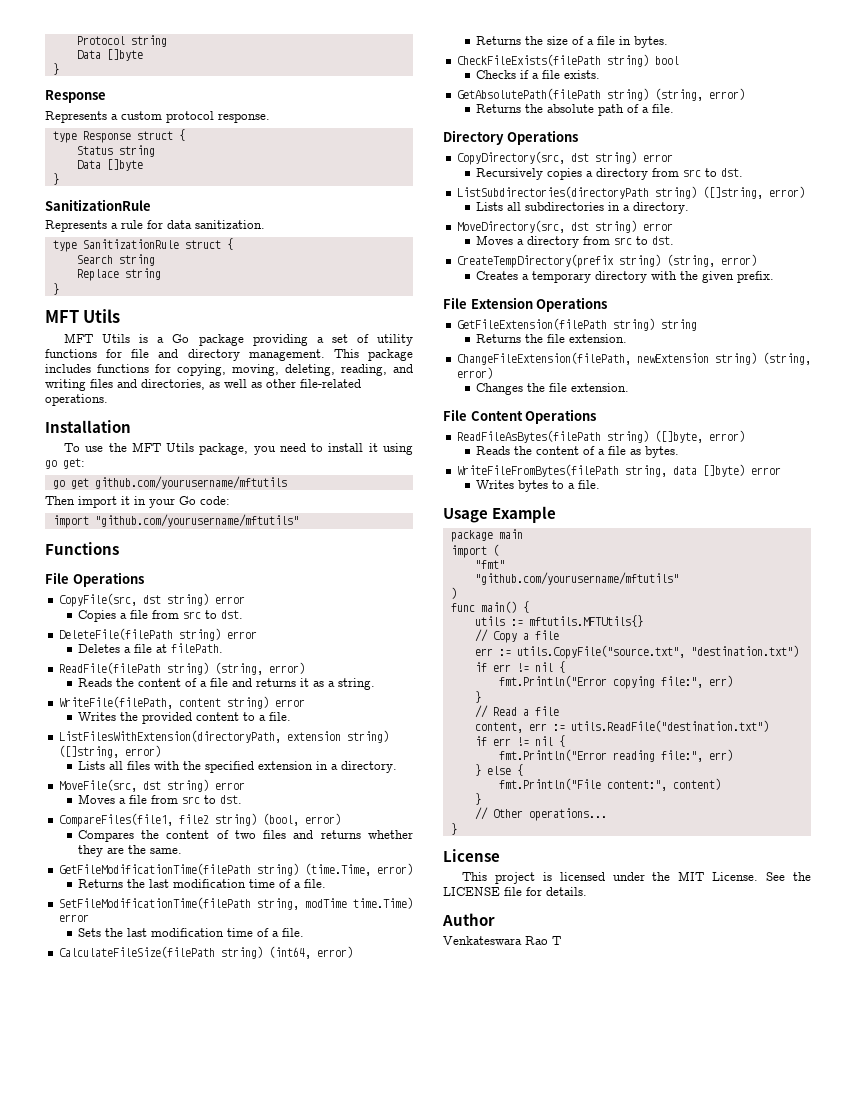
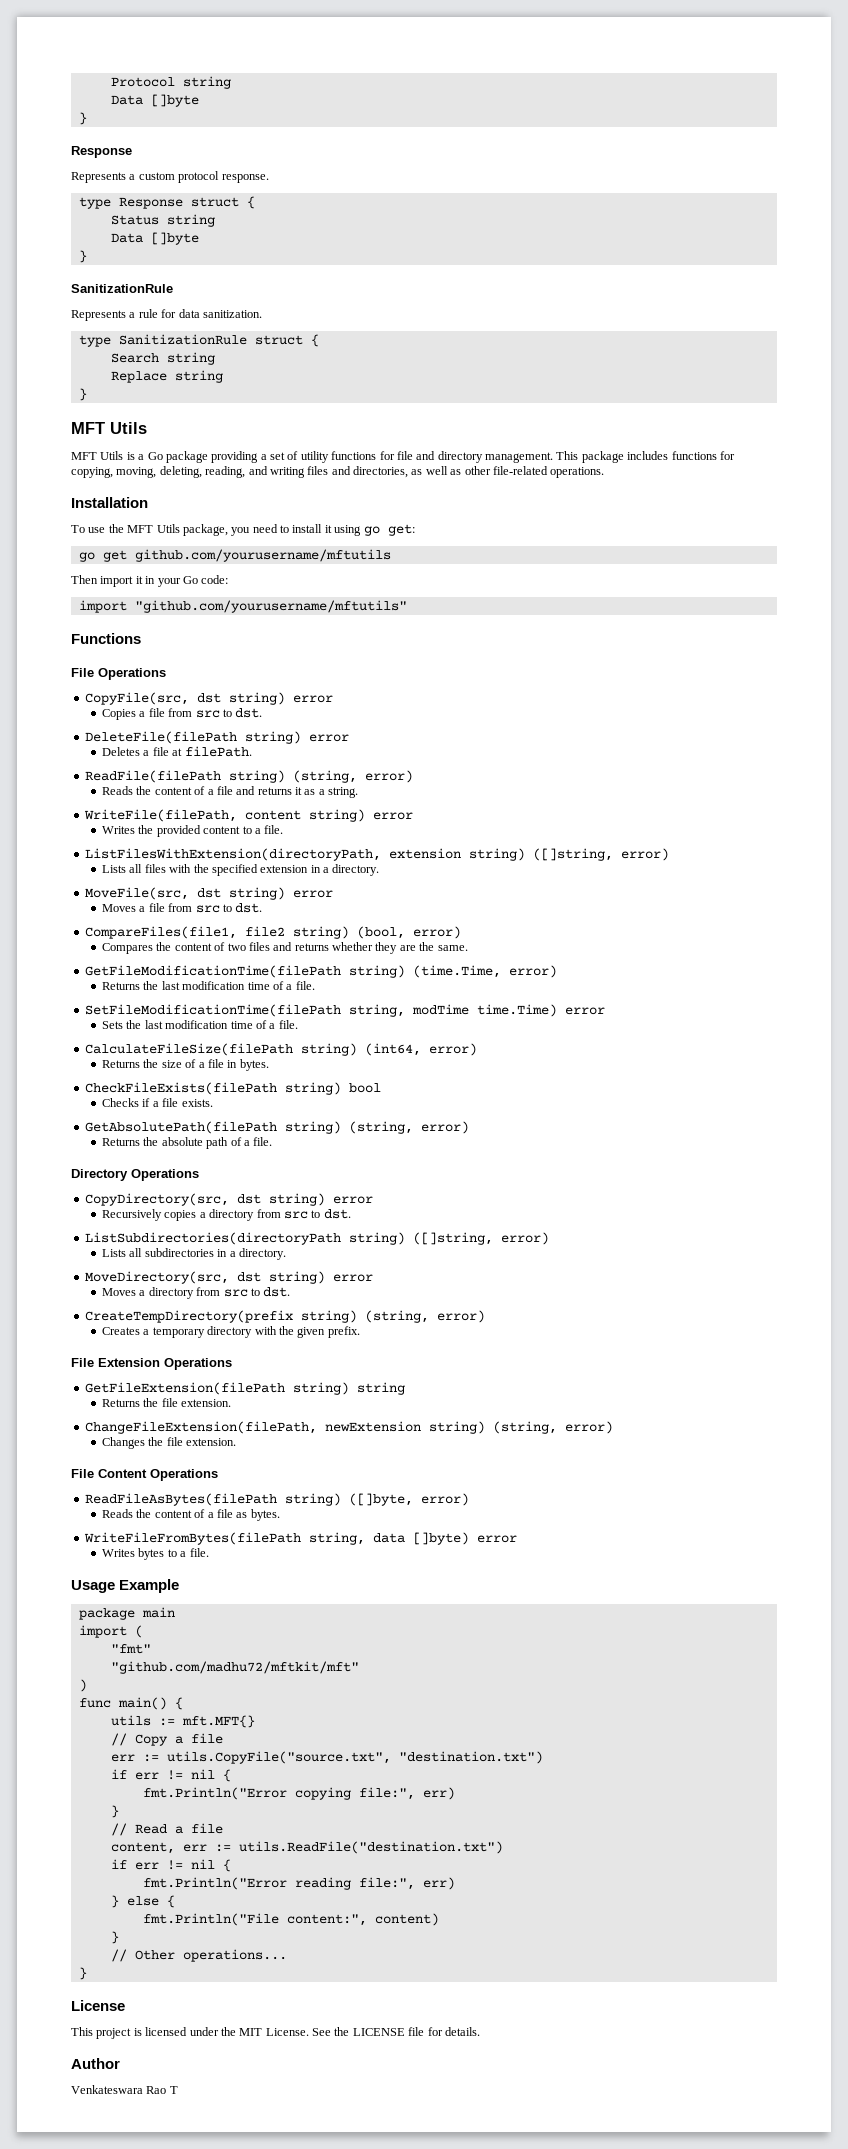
  "fmt"
- "github.com/yourusername/mftutils"
+ "github.com/madhu72/mftkit/mft"
- utils := mftutils.MFTUtils{}
+ utils := mft.MFT{}

